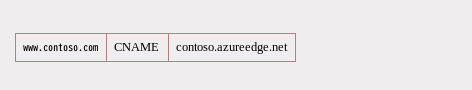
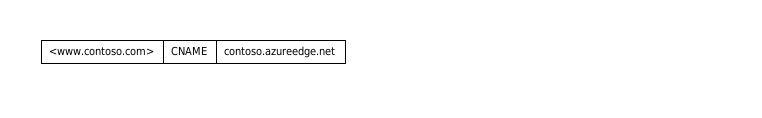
- www.contoso.com | CNAME | contoso.azureedge.net
+ <www.contoso.com> | CNAME | contoso.azureedge.net

